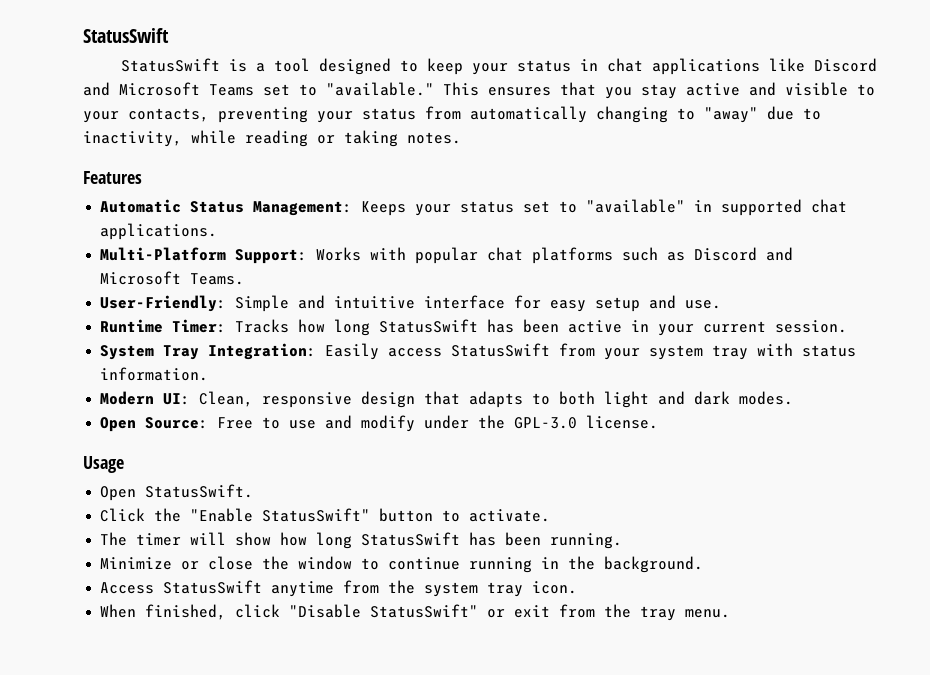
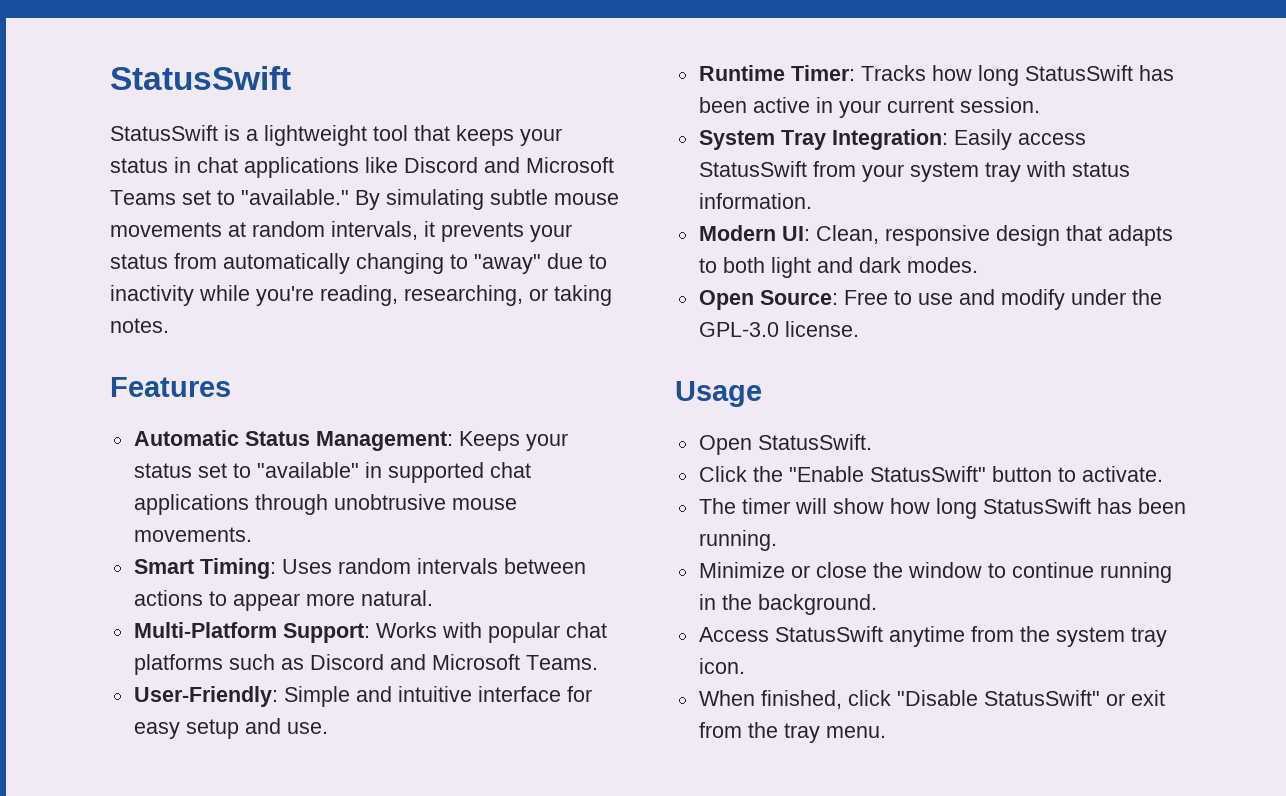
- StatusSwift is a tool designed to keep your status in chat applications like Discord and Microsoft Teams set to "available."
+ StatusSwift is a lightweight tool that keeps your status in chat applications like Discord and Microsoft Teams set to "available."
- This ensures that you stay active and visible to your contacts, preventing your status from automatically changing to "away" due to inactivity, while reading or taking notes.
+ By simulating subtle mouse movements at random intervals, it prevents your status from automatically changing to "away" due to inactivity while you're reading, researching, or taking notes.
- Automatic Status Management: Keeps your status set to "available" in supported chat applications.
+ Automatic Status Management: Keeps your status set to "available" in supported chat applications through unobtrusive mouse movements.
+ Smart Timing: Uses random intervals between actions to appear more natural.

